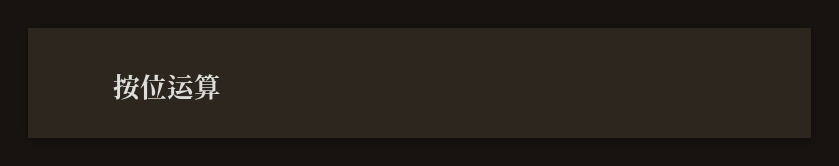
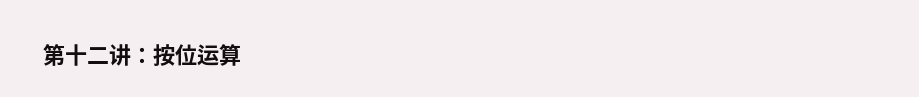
- 按位运算
+ 第十二讲：按位运算

